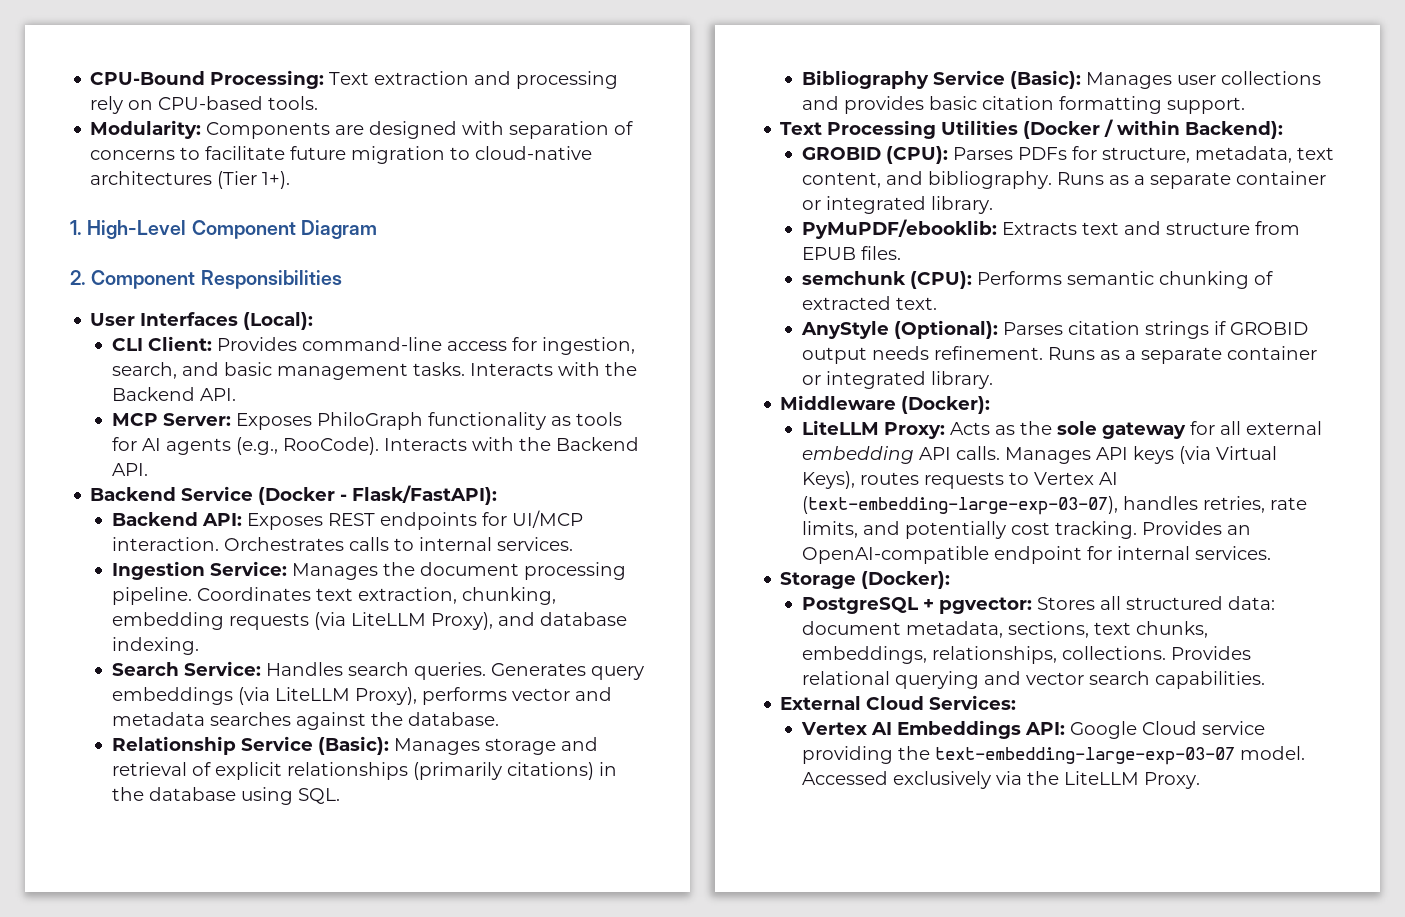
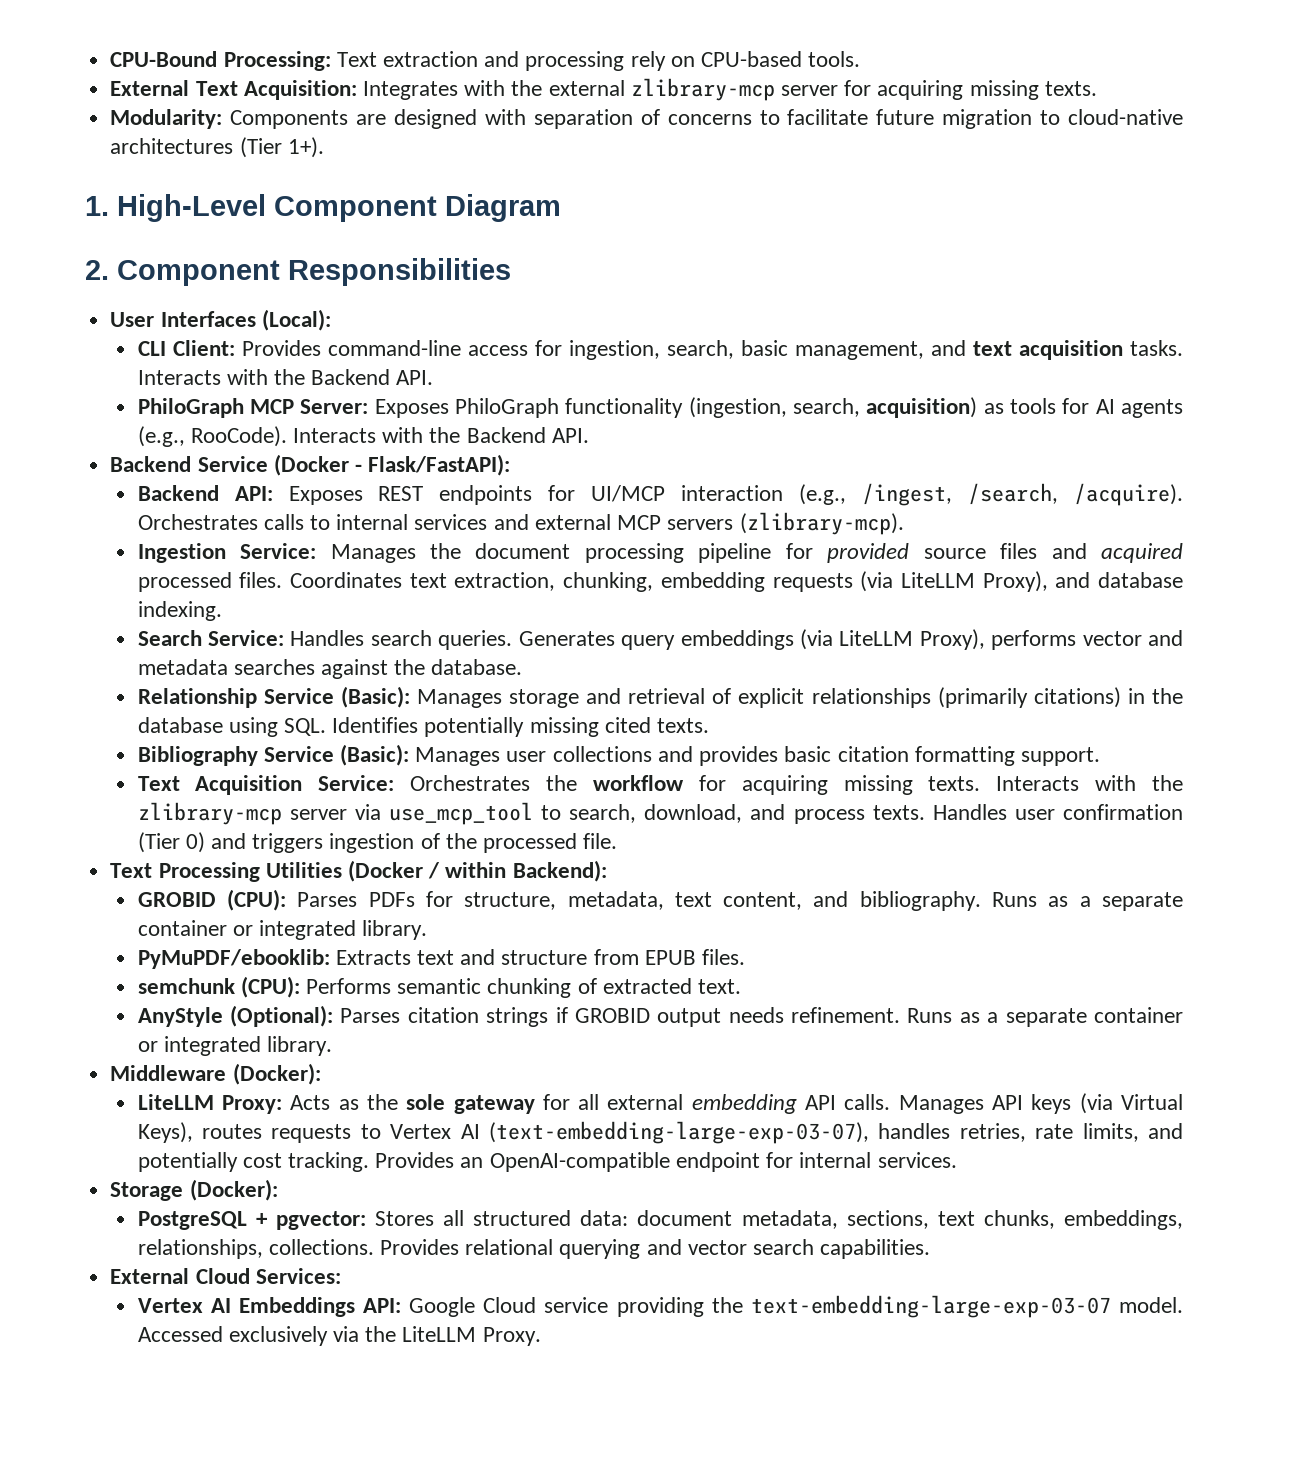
+ External Text Acquisition: Integrates with the external zlibrary-mcp server for acquiring missing texts.
- CLI Client: Provides command-line access for ingestion, search, and basic management tasks.
+ CLI Client: Provides command-line access for ingestion, search, basic management, and text acquisition tasks.
- MCP Server: Exposes PhiloGraph functionality as tools for AI agents (e.g., RooCode).
+ PhiloGraph MCP Server: Exposes PhiloGraph functionality (ingestion, search, acquisition) as tools for AI agents (e.g., RooCode).
- Backend API: Exposes REST endpoints for UI/MCP interaction. Orchestrates calls to internal services.
+ Backend API: Exposes REST endpoints for UI/MCP interaction (e.g., /ingest, /search, /acquire). Orchestrates calls to internal services and external MCP servers (zlibrary-mcp).
- Ingestion Service: Manages the document processing pipeline.
+ Ingestion Service: Manages the document processing pipeline for provided source files and acquired processed files.
- Relationship Service (Basic): Manages storage and retrieval of explicit relationships (primarily citations) in the database using SQL.
+ Relationship Service (Basic): Manages storage and retrieval of explicit relationships (primarily citations) in the database using SQL. Identifies potentially missing cited texts.
+ Text Acquisition Service: Orchestrates the workflow for acquiring missing texts. Interacts with the zlibrary-mcp server via use_mcp_tool to search, download, and process texts. Handles user confirmation (Tier 0) and triggers ingestion of the processed file.

